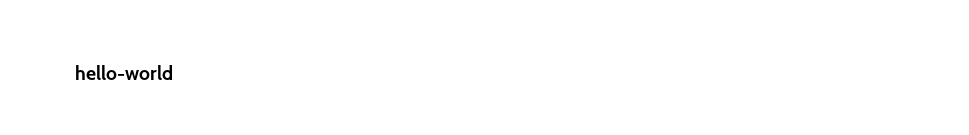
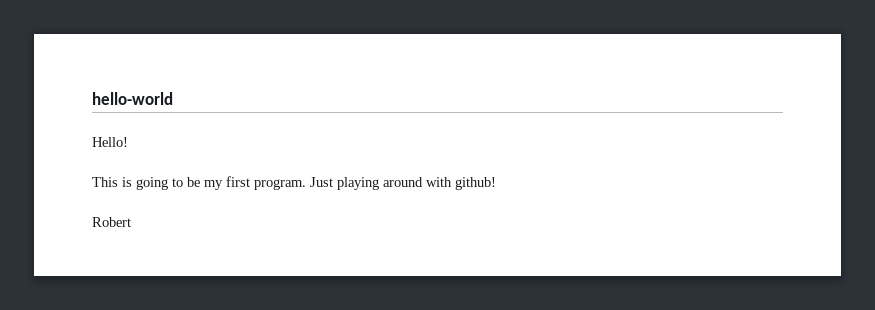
+ Hello!
+ This is going to be my first program. Just playing around with github!
+ Robert

